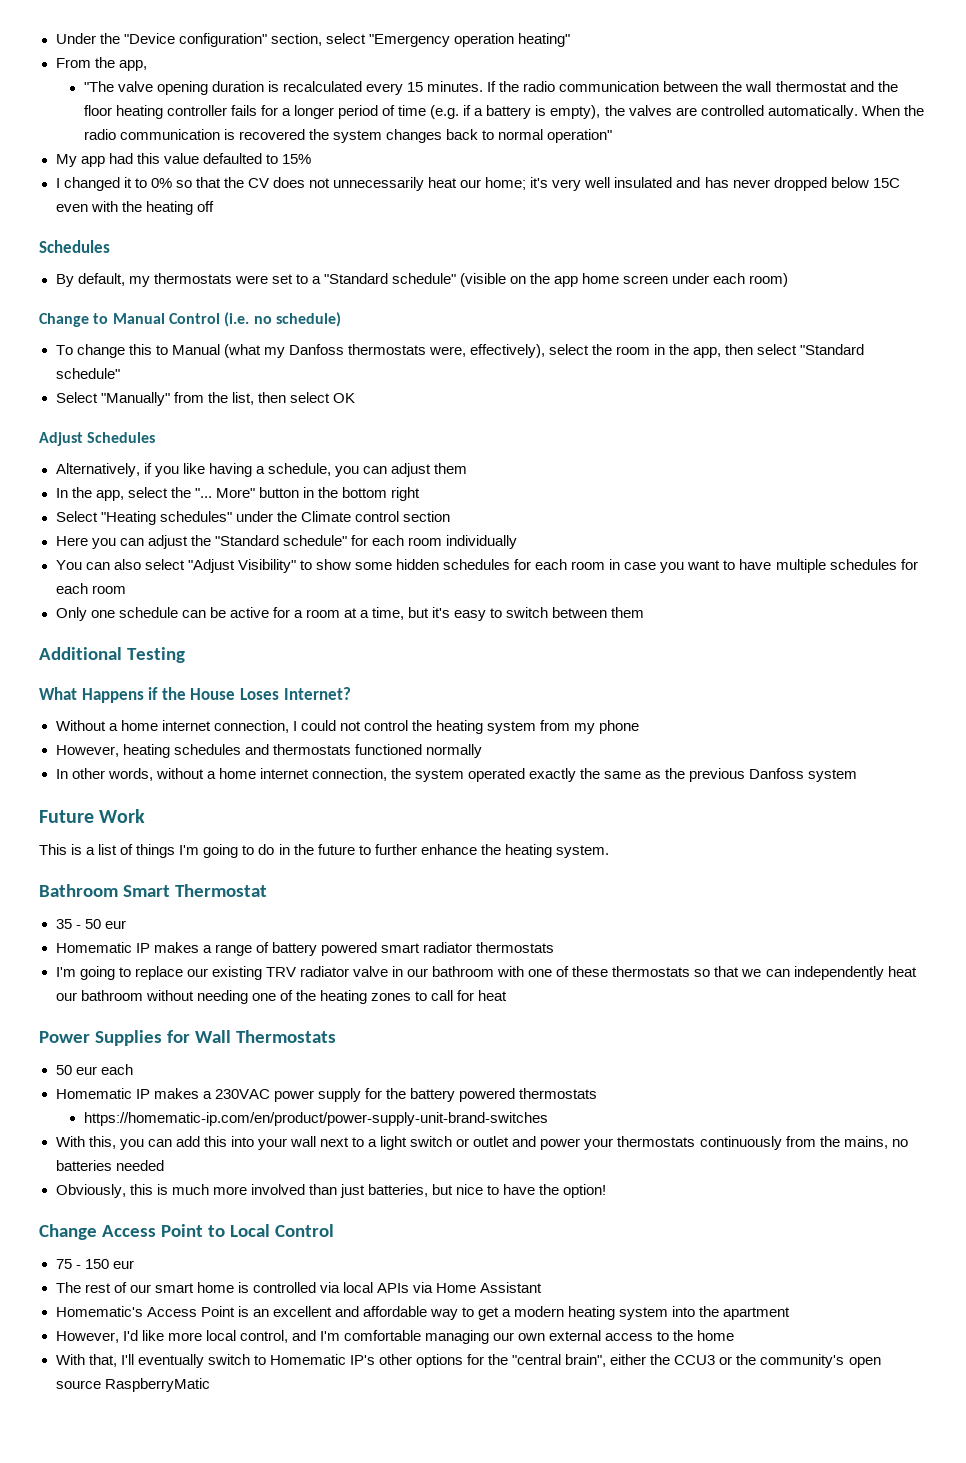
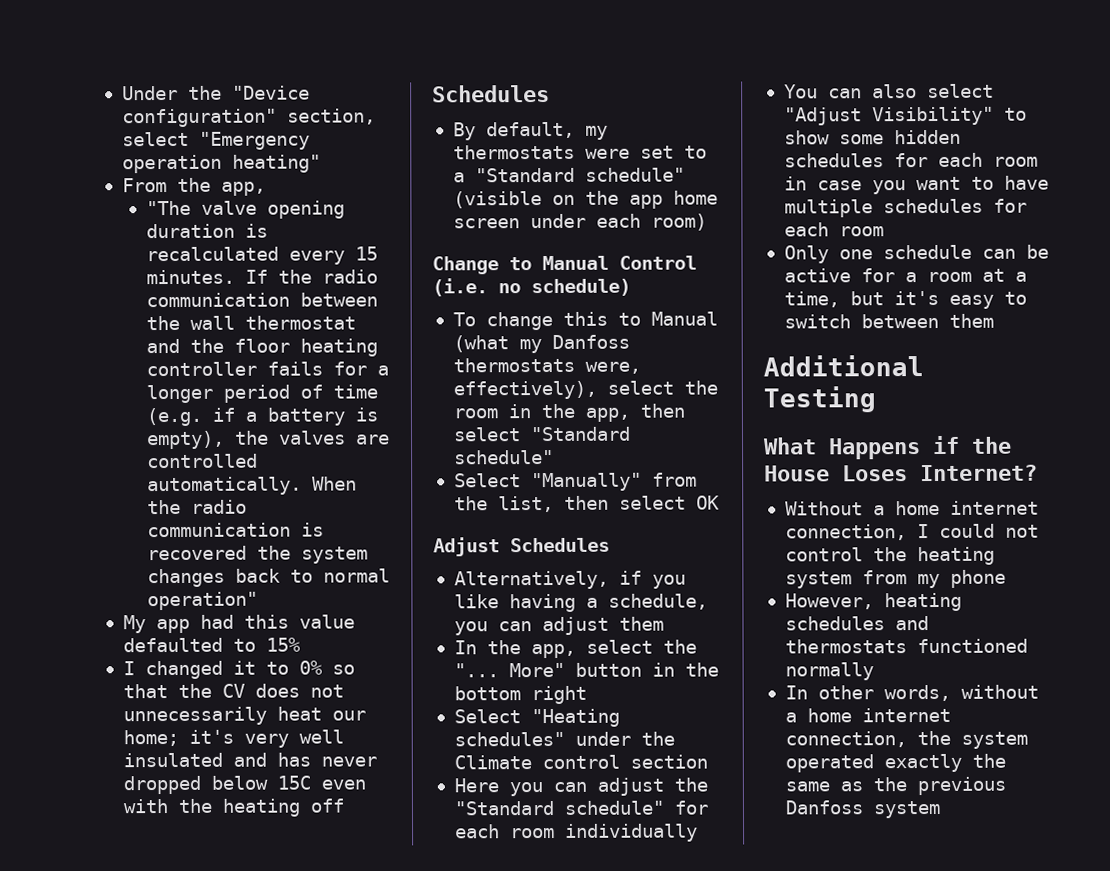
- Future Work
- This is a list of things I'm going to do in the future to further enhance the heating system.
- Bathroom Smart Thermostat
- 35 - 50 eur
- Homematic IP makes a range of battery powered smart radiator thermostats
- I'm going to replace our existing TRV radiator valve in our bathroom with one of these thermostats so that we can independently heat our bathroom without needing one of the heating zones to call for heat
- Power Supplies for Wall Thermostats
- 50 eur each
- Homematic IP makes a 230VAC power supply for the battery powered thermostats
- https://homematic-ip.com/en/product/power-supply-unit-brand-switches
- With this, you can add this into your wall next to a light switch or outlet and power your thermostats continuously from the mains, no batteries needed
- Obviously, this is much more involved than just batteries, but nice to have the option!
- Change Access Point to Local Control
- 75 - 150 eur
- The rest of our smart home is controlled via local APIs via Home Assistant
- Homematic's Access Point is an excellent and affordable way to get a modern heating system into the apartment
- However, I'd like more local control, and I'm comfortable managing our own external access to the home
- With that, I'll eventually switch to Homematic IP's other options for the "central brain", either the CCU3 or the community's open source RaspberryMatic

